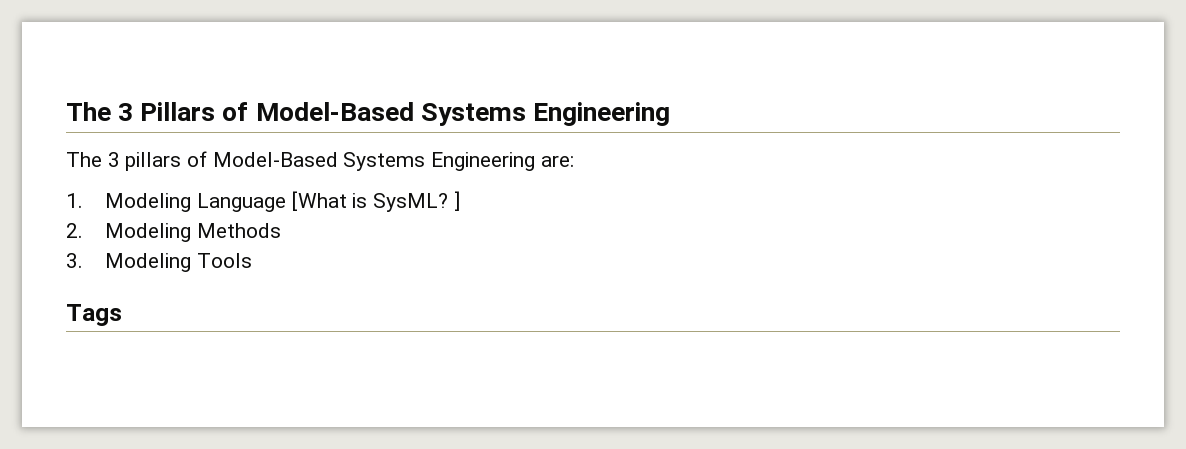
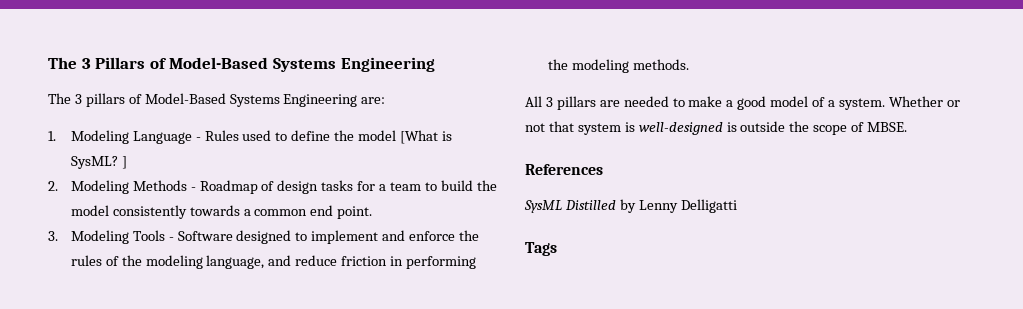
- 1. Modeling Language [What is SysML? ]
+ 1. Modeling Language - Rules used to define the model [What is SysML? ]
- 2. Modeling Methods
- 3. Modeling Tools
+ 2. Modeling Methods - Roadmap of design tasks for a team to build the model consistently towards a common end point.
+ 3. Modeling Tools - Software designed to implement and enforce the rules of the modeling language, and reduce friction in performing the modeling methods.
+ All 3 pillars are needed to make a good model of a system. Whether or not that system is well-designed is outside the scope of MBSE.
+ References
+ SysML Distilled by Lenny Delligatti

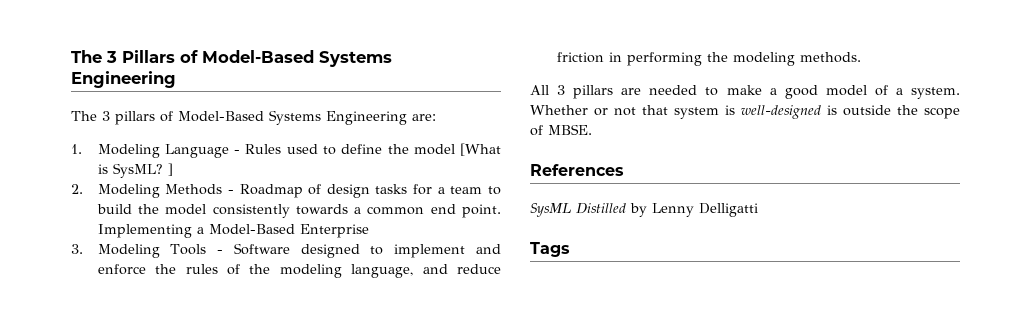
+ Implementing a Model-Based Enterprise

